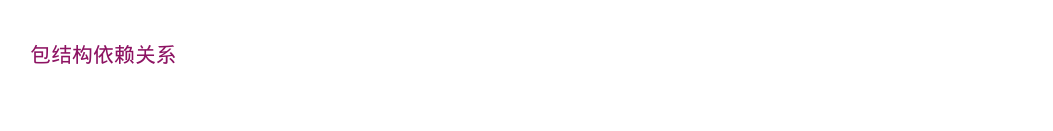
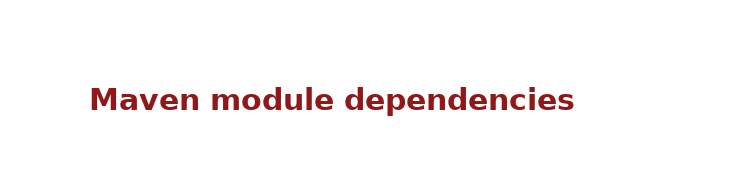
- 包结构依赖关系
+ Maven module dependencies

